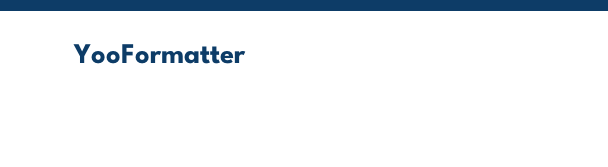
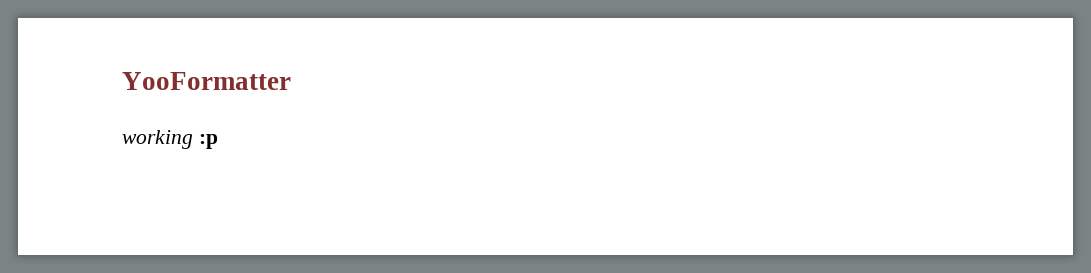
+ working :p

